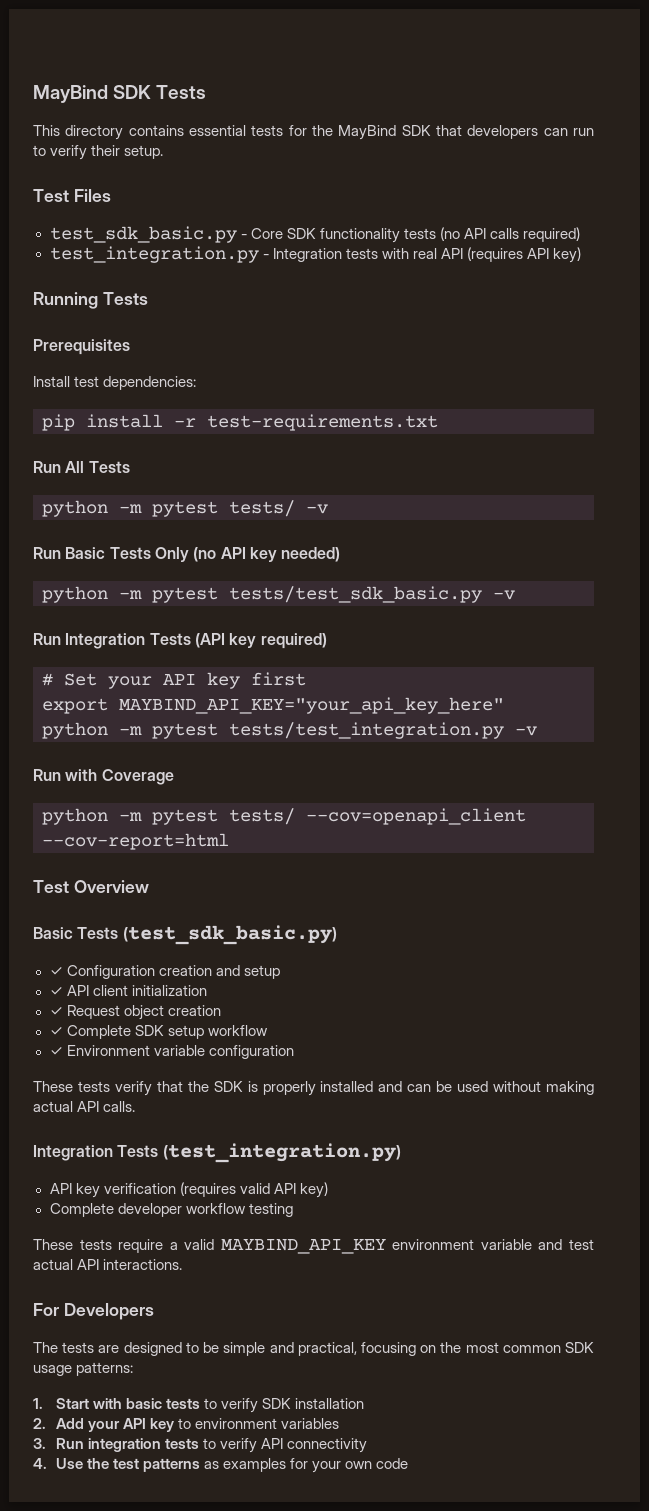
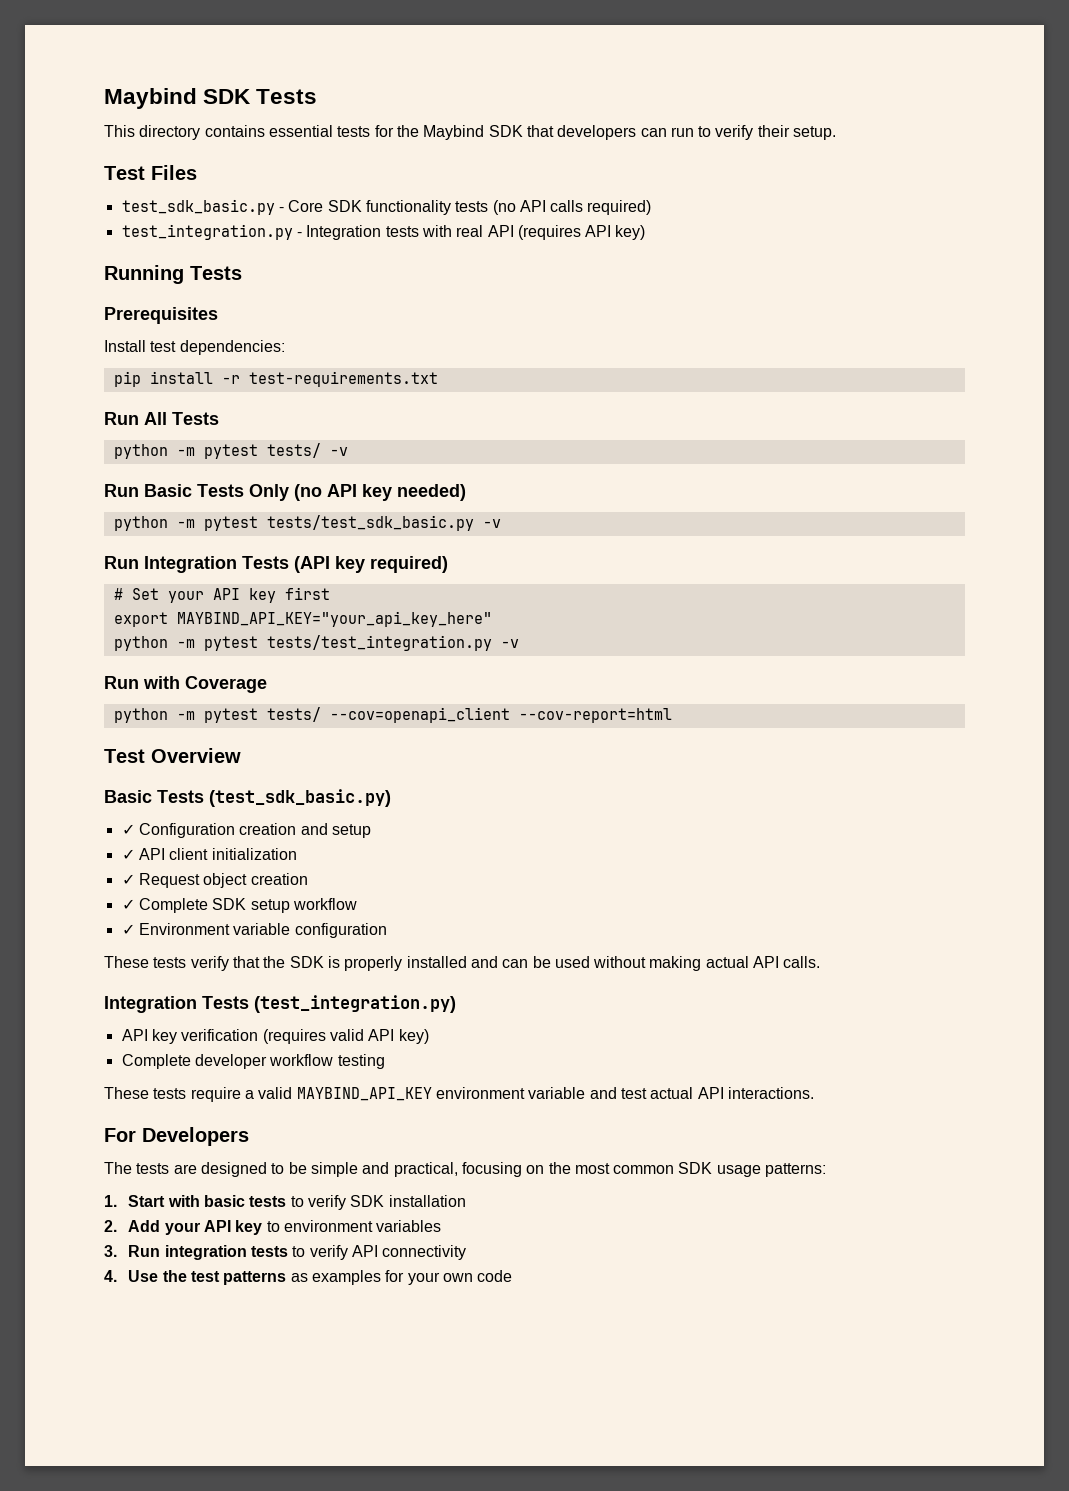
- MayBind SDK Tests
+ Maybind SDK Tests
- This directory contains essential tests for the MayBind SDK that developers can run to verify their setup.
+ This directory contains essential tests for the Maybind SDK that developers can run to verify their setup.

